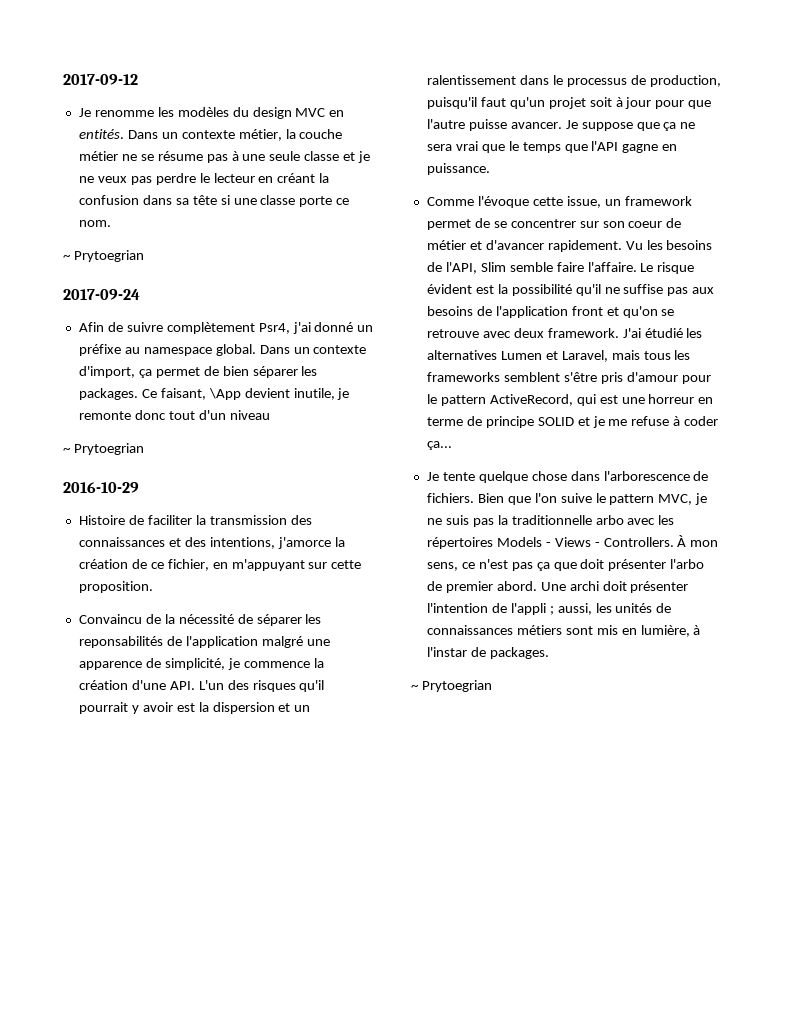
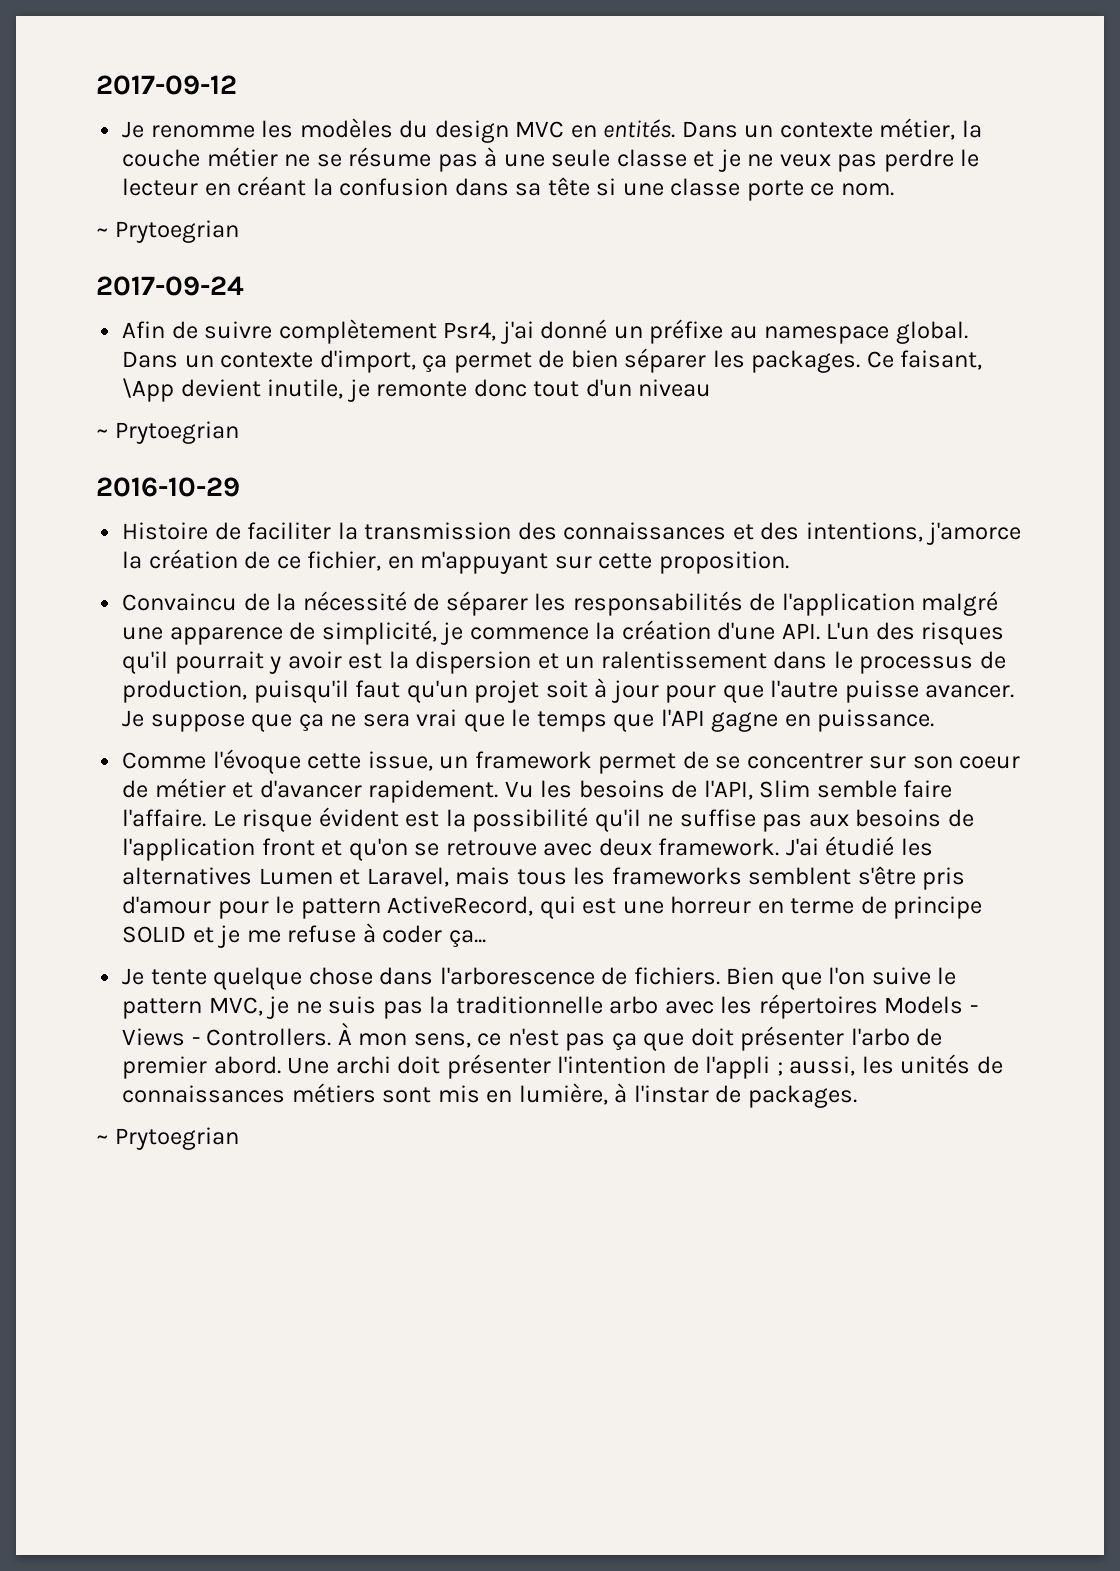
- Convaincu de la nécessité de séparer les reponsabilités de l'application malgré une apparence de simplicité, je commence la création d'une API. L'un des risques qu'il pourrait y avoir est la dispersion et un ralentissement dans le processus de production, puisqu'il faut qu'un projet soit à jour pour que l'autre puisse avancer.
+ Convaincu de la nécessité de séparer les responsabilités de l'application malgré une apparence de simplicité, je commence la création d'une API. L'un des risques qu'il pourrait y avoir est la dispersion et un ralentissement dans le processus de production, puisqu'il faut qu'un projet soit à jour pour que l'autre puisse avancer.

